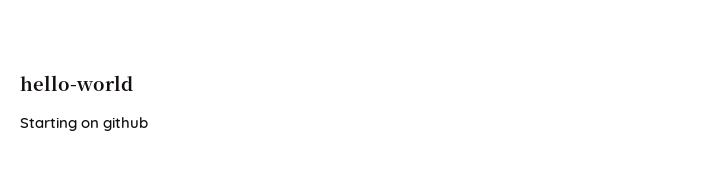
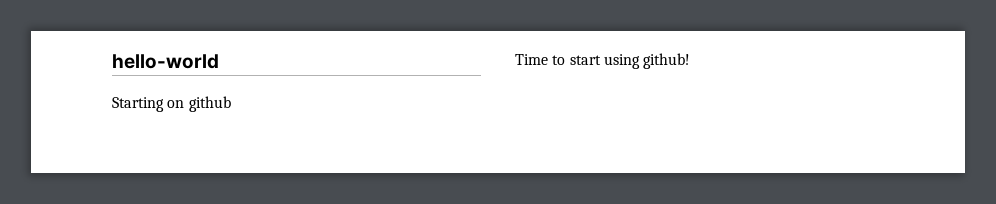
+ Time to start using github!

